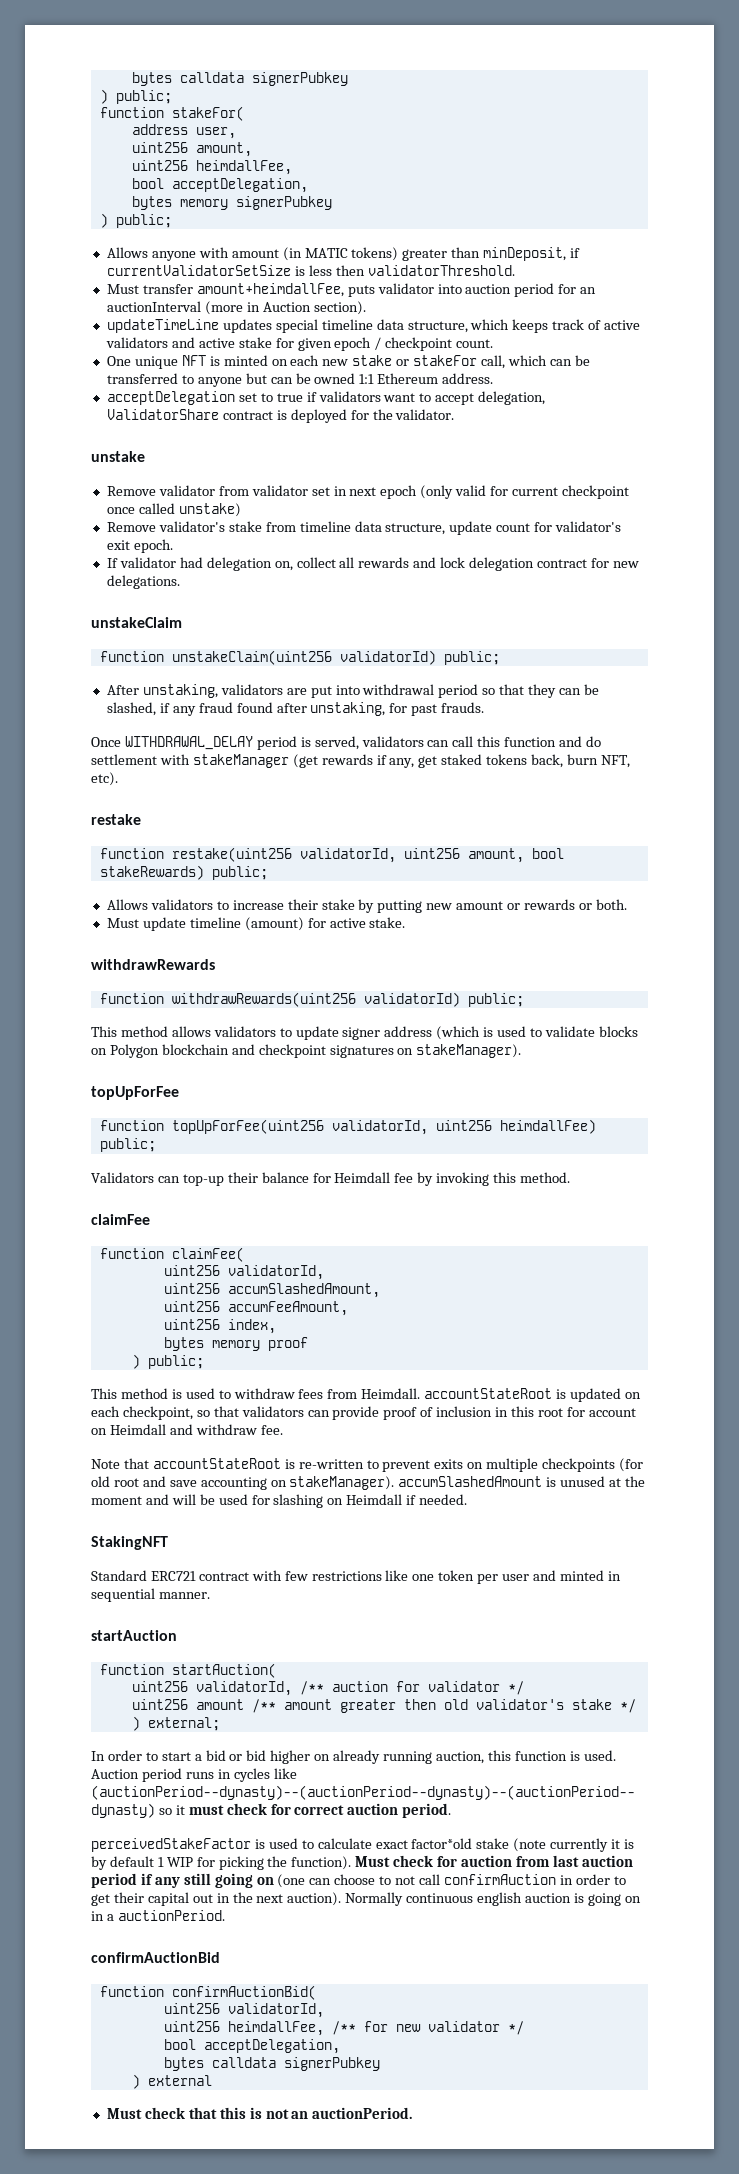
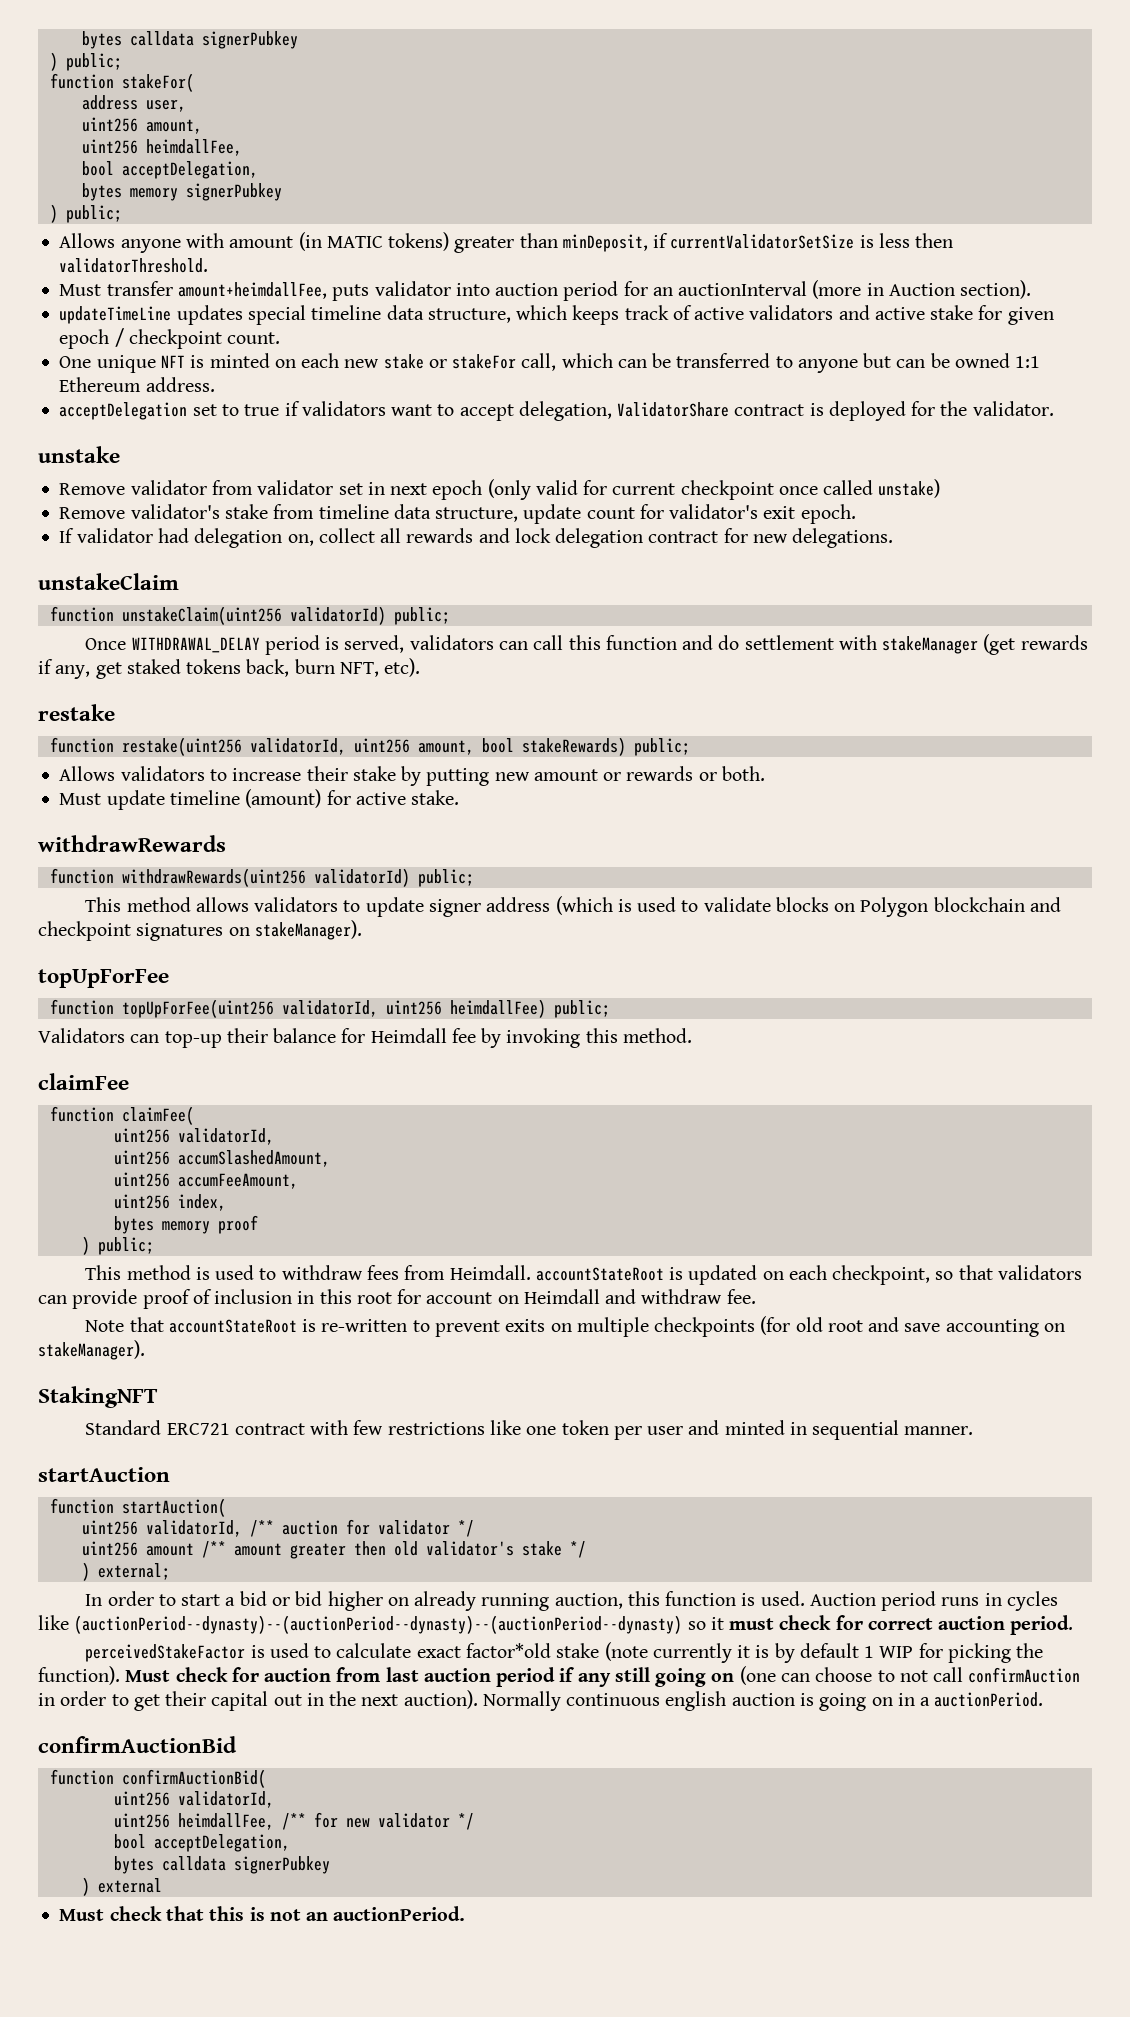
- After unstaking, validators are put into withdrawal period so that they can be slashed, if any fraud found after unstaking, for past frauds.
- Note that accountStateRoot is re-written to prevent exits on multiple checkpoints (for old root and save accounting on stakeManager). accumSlashedAmount is unused at the moment and will be used for slashing on Heimdall if needed.
+ Note that accountStateRoot is re-written to prevent exits on multiple checkpoints (for old root and save accounting on stakeManager).

